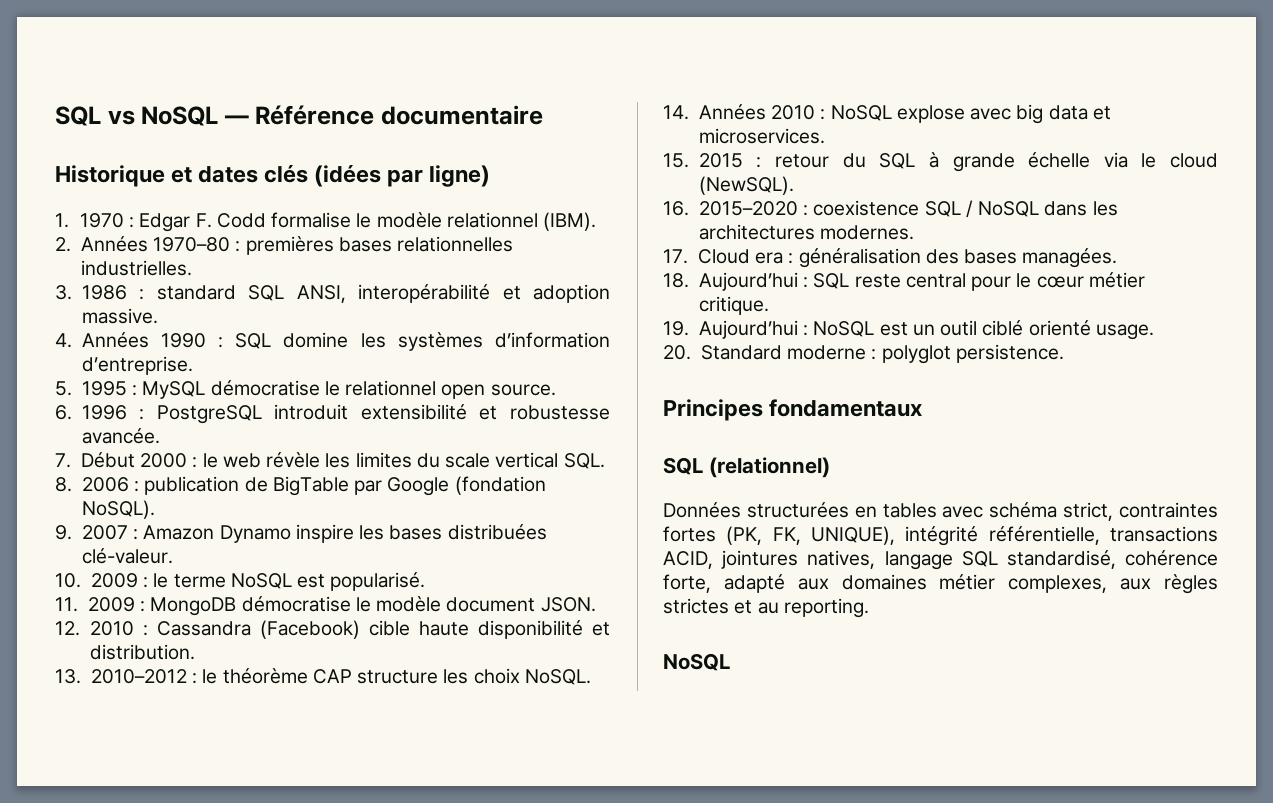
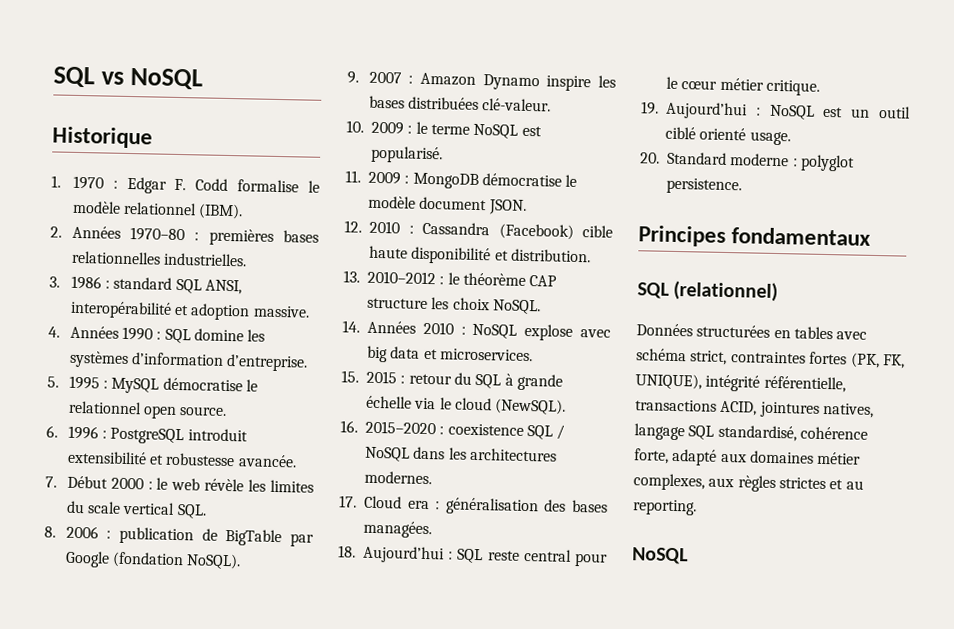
- SQL vs NoSQL — Référence documentaire
- Historique et dates clés (idées par ligne)
+ SQL vs NoSQL
+ Historique

